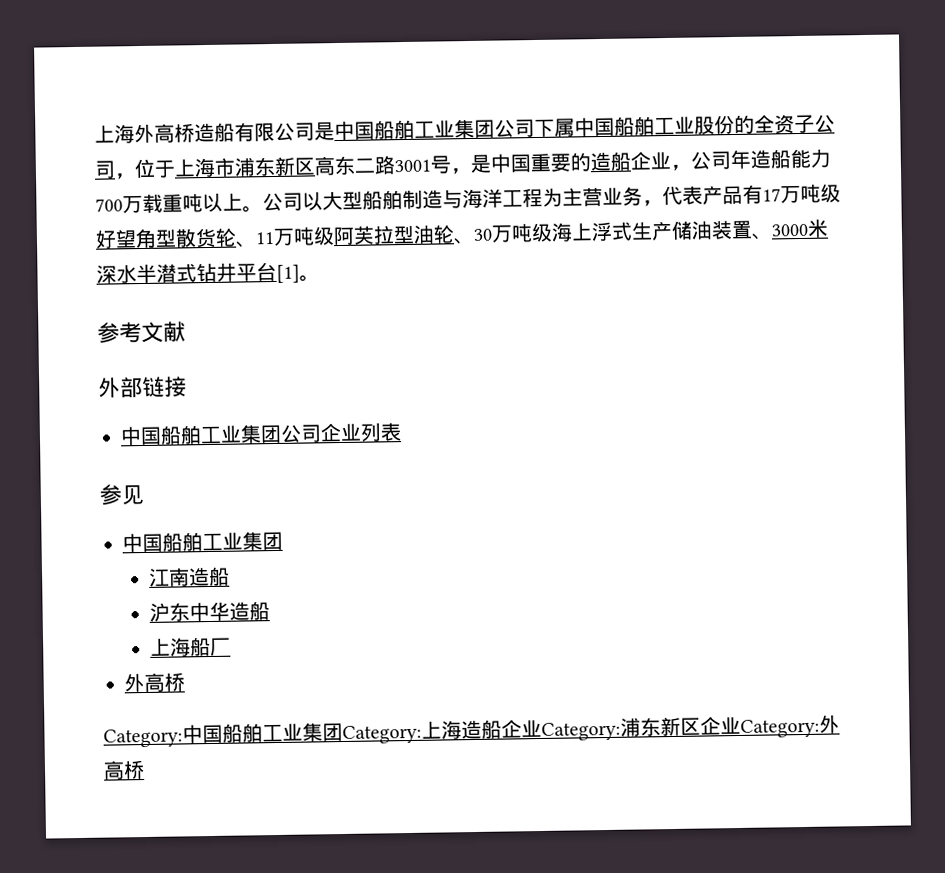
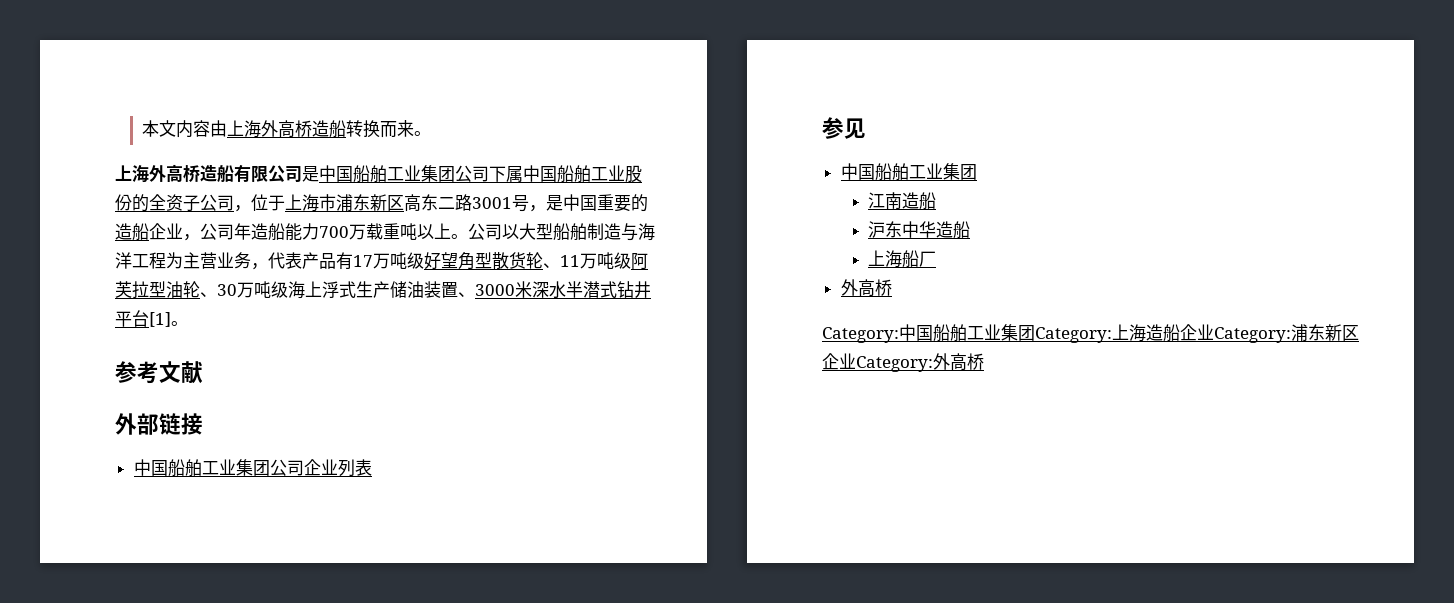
+ 本文内容由上海外高桥造船转换而来。

